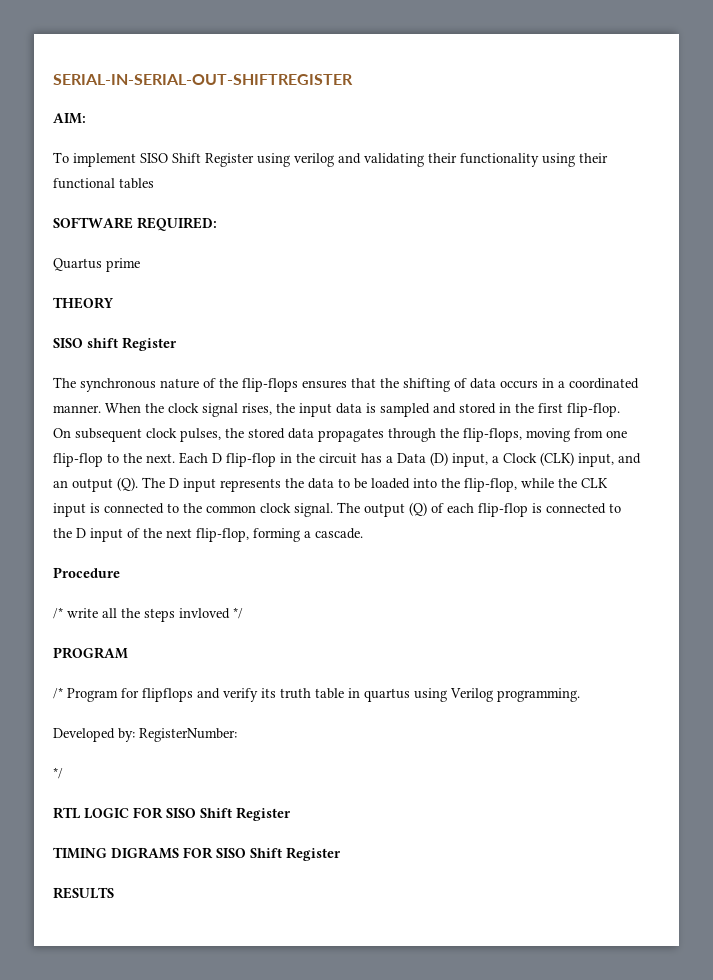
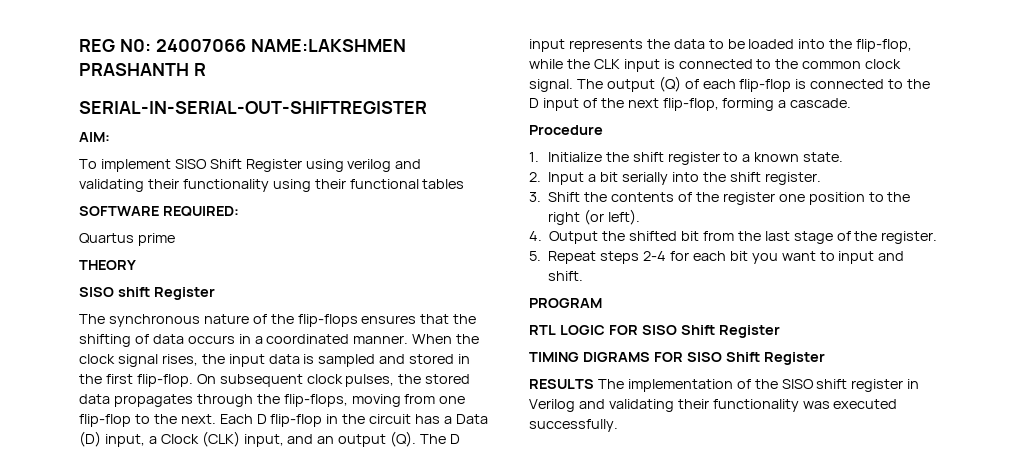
+ REG N0: 24007066 NAME:LAKSHMEN PRASHANTH R
- /* write all the steps invloved */
+ 1. Initialize the shift register to a known state.
+ 2. Input a bit serially into the shift register.
+ 3. Shift the contents of the register one position to the right (or left).
+ 4. Output the shifted bit from the last stage of the register.
+ 5. Repeat steps 2-4 for each bit you want to input and shift.
  PROGRAM
- /* Program for flipflops and verify its truth table in quartus using Verilog programming.
- Developed by: RegisterNumber:
- */
- RESULTS
+ RESULTS The implementation of the SISO shift register in Verilog and validating their functionality was executed successfully.

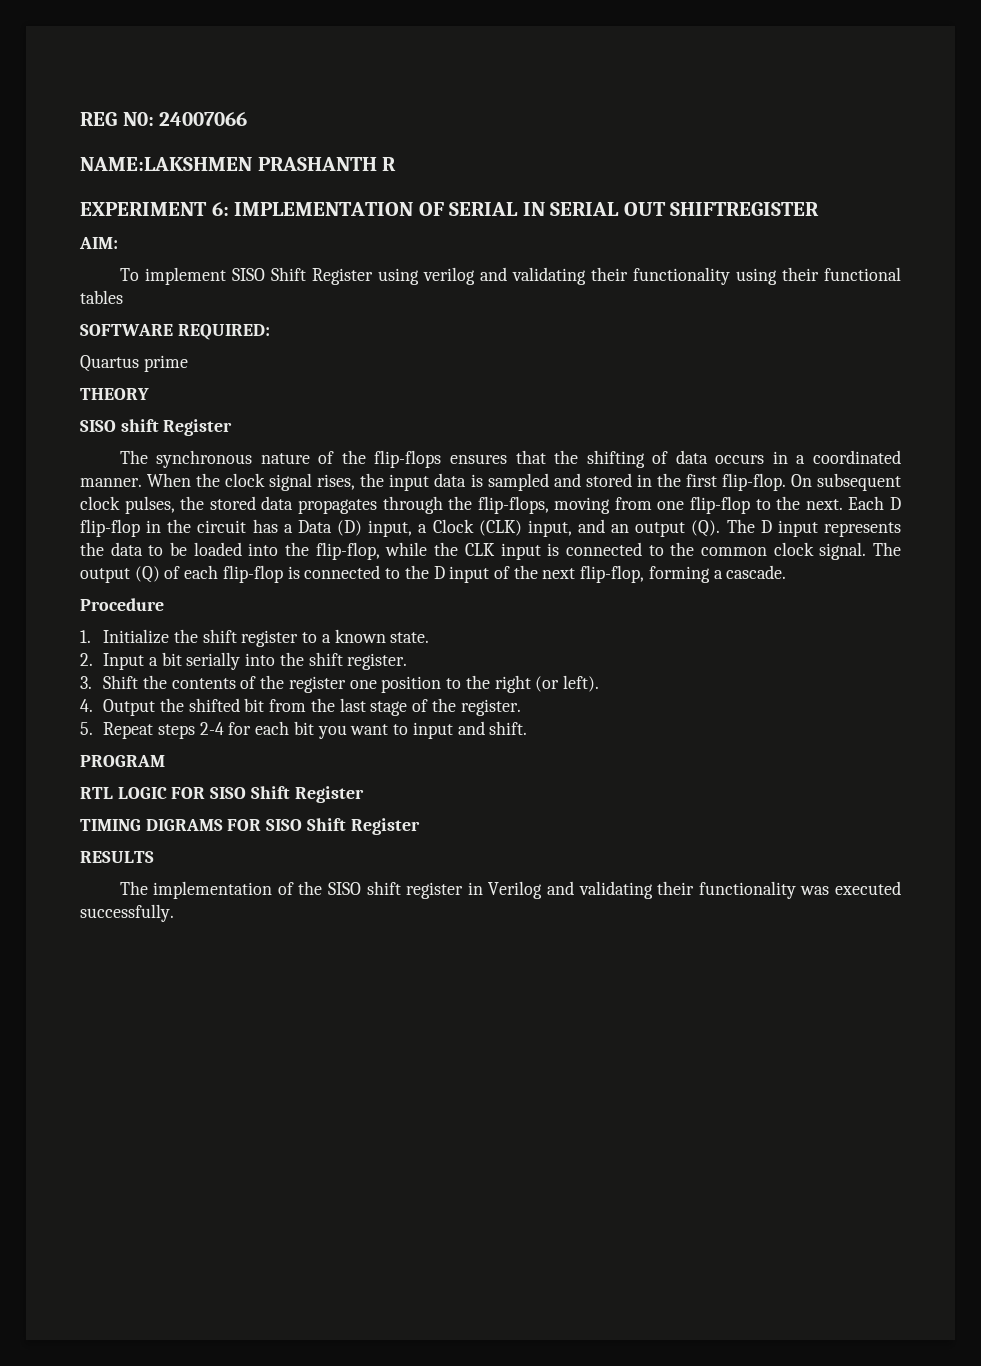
- REG N0: 24007066 NAME:LAKSHMEN PRASHANTH R
+ REG N0: 24007066
+ NAME:LAKSHMEN PRASHANTH R
- SERIAL-IN-SERIAL-OUT-SHIFTREGISTER
+ EXPERIMENT 6: IMPLEMENTATION OF SERIAL IN SERIAL OUT SHIFTREGISTER
- RESULTS The implementation of the SISO shift register in Verilog and validating their functionality was executed successfully.
+ RESULTS
+ The implementation of the SISO shift register in Verilog and validating their functionality was executed successfully.

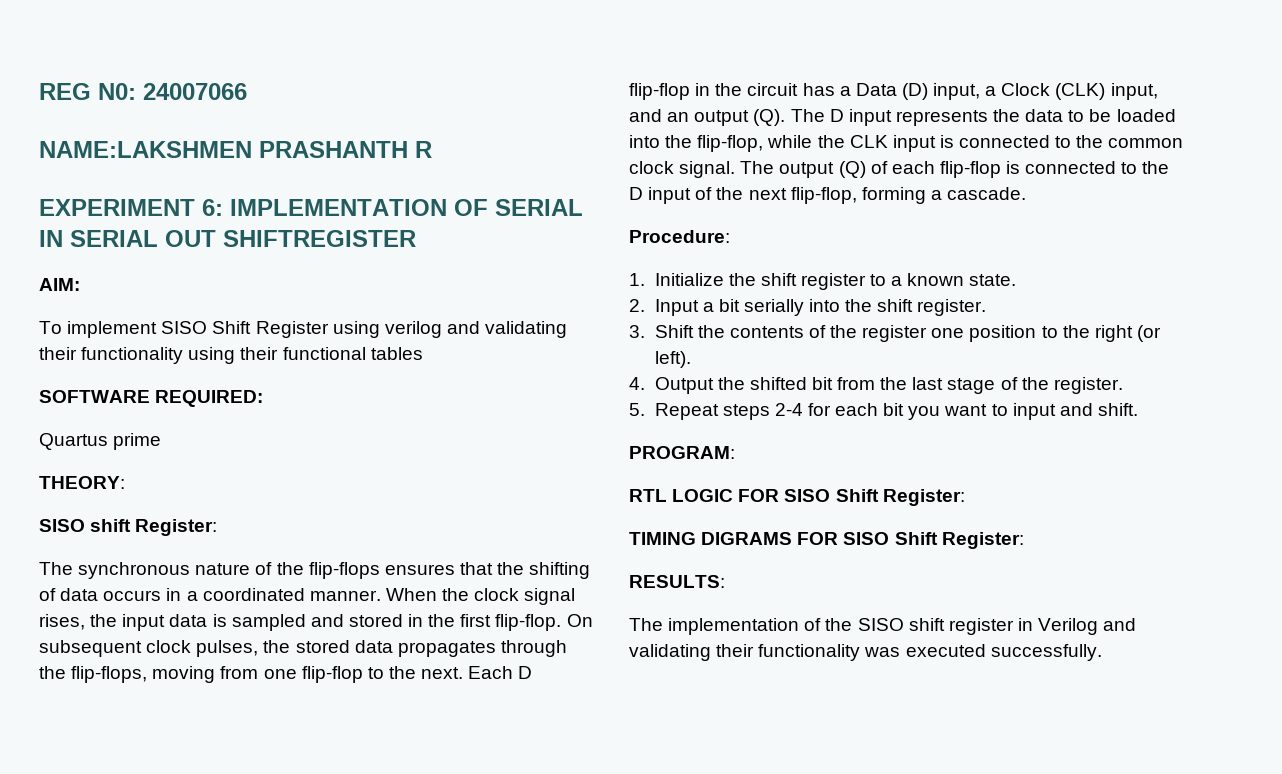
- THEORY
- SISO shift Register
+ THEORY:
+ SISO shift Register:
- Procedure
+ Procedure:
- PROGRAM
+ PROGRAM:
- RTL LOGIC FOR SISO Shift Register
+ RTL LOGIC FOR SISO Shift Register:
- TIMING DIGRAMS FOR SISO Shift Register
- RESULTS
+ TIMING DIGRAMS FOR SISO Shift Register:
+ RESULTS:

